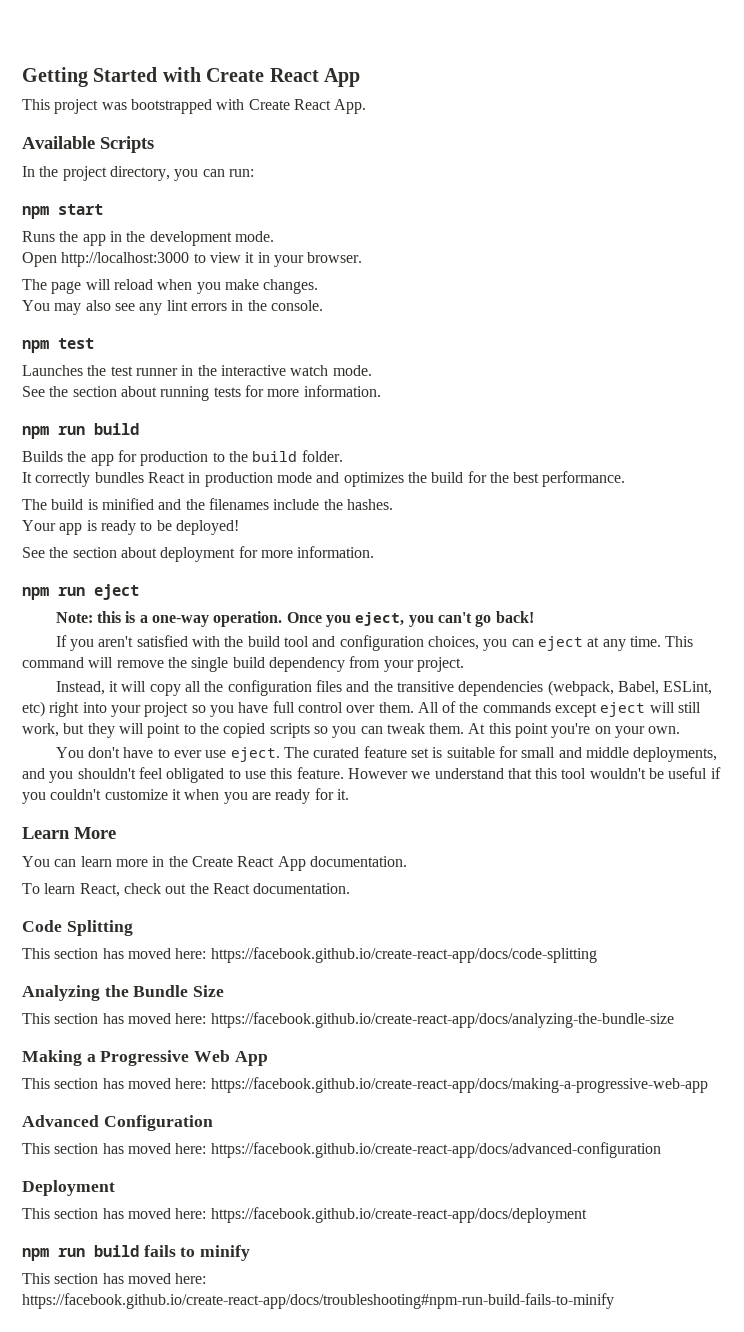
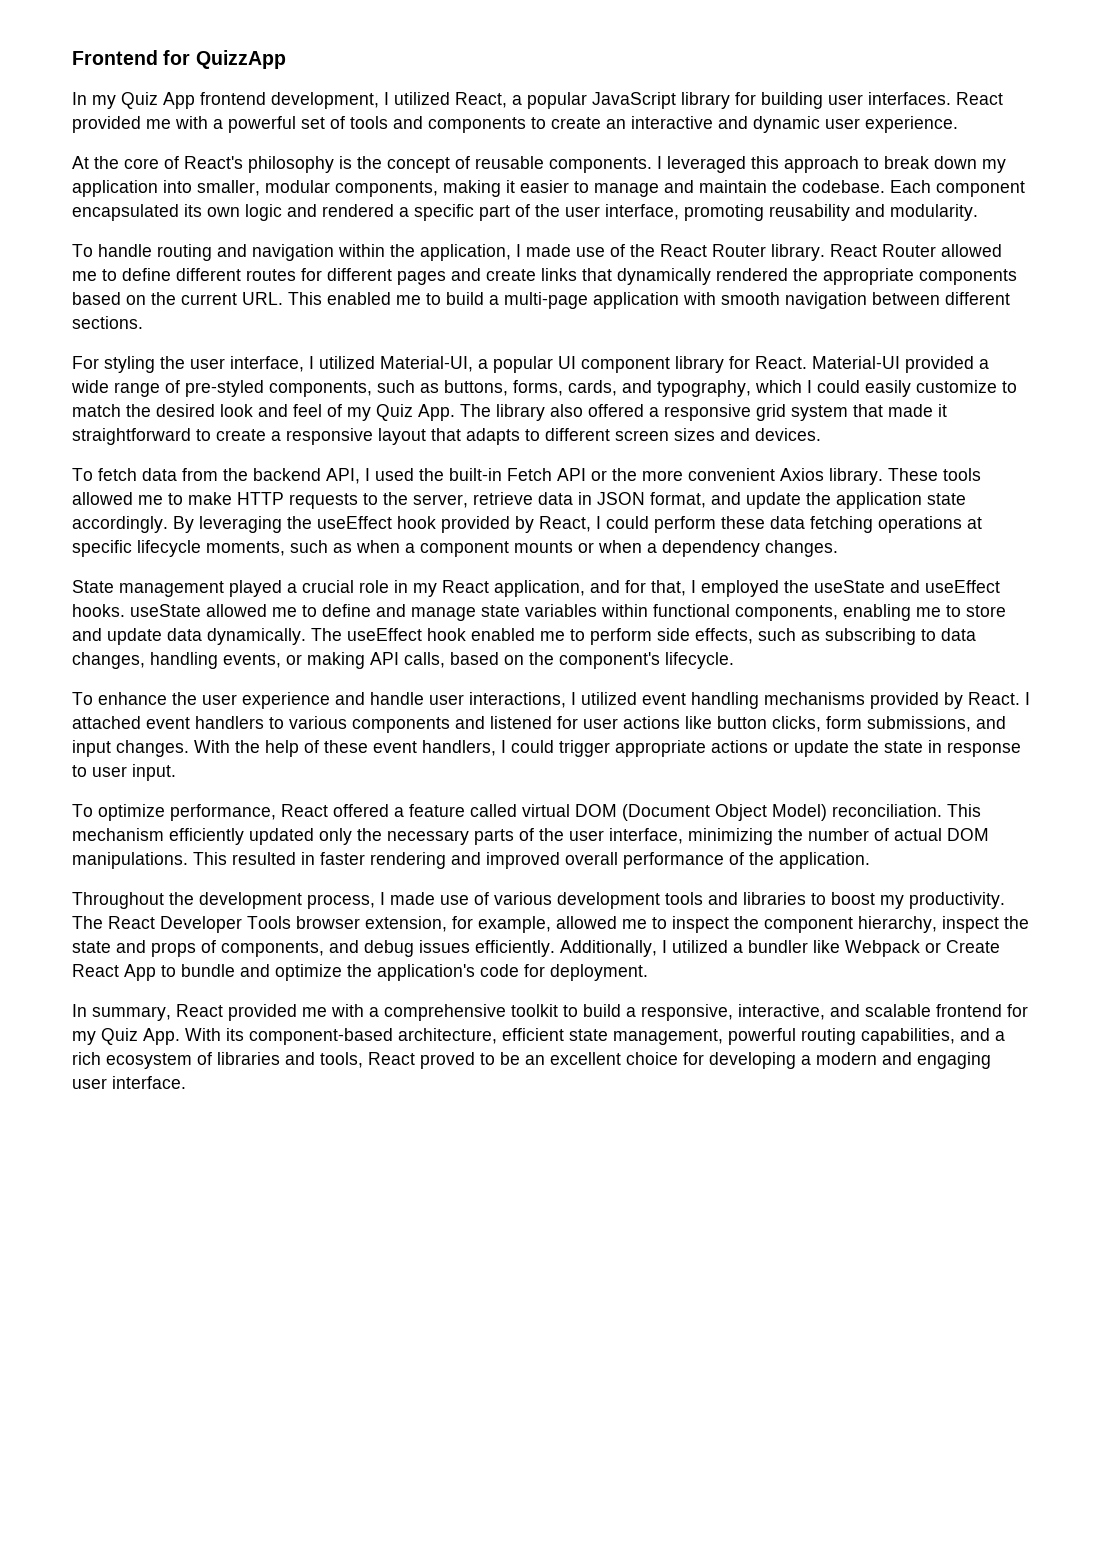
- Getting Started with Create React App
- This project was bootstrapped with Create React App.
- Available Scripts
- In the project directory, you can run:
- npm start
- Runs the app in the development mode.
- Open http://localhost:3000 to view it in your browser.
- The page will reload when you make changes.
- You may also see any lint errors in the console.
- npm test
- Launches the test runner in the interactive watch mode.
- See the section about running tests for more information.
- npm run build
- Builds the app for production to the build folder.
- It correctly bundles React in production mode and optimizes the build for the best performance.
- The build is minified and the filenames include the hashes.
- Your app is ready to be deployed!
- See the section about deployment for more information.
- npm run eject
- Note: this is a one-way operation. Once you eject, you can't go back!
- If you aren't satisfied with the build tool and configuration choices, you can eject at any time. This command will remove the single build dependency from your project.
- Instead, it will copy all the configuration files and the transitive dependencies (webpack, Babel, ESLint, etc) right into your project so you have full control over them. All of the commands except eject will still work, but they will point to the copied scripts so you can tweak them. At this point you're on your own.
- You don't have to ever use eject. The curated feature set is suitable for small and middle deployments, and you shouldn't feel obligated to use this feature. However we understand that this tool wouldn't be useful if you couldn't customize it when you are ready for it.
- Learn More
- You can learn more in the Create React App documentation.
- To learn React, check out the React documentation.
- Code Splitting
- This section has moved here: https://facebook.github.io/create-react-app/docs/code-splitting
- Analyzing the Bundle Size
- This section has moved here: https://facebook.github.io/create-react-app/docs/analyzing-the-bundle-size
- Making a Progressive Web App
- This section has moved here: https://facebook.github.io/create-react-app/docs/making-a-progressive-web-app
- Advanced Configuration
- This section has moved here: https://facebook.github.io/create-react-app/docs/advanced-configuration
- Deployment
- This section has moved here: https://facebook.github.io/create-react-app/docs/deployment
- npm run build fails to minify
- This section has moved here: https://facebook.github.io/create-react-app/docs/troubleshooting#npm-run-build-fails-to-minify
+ Frontend for QuizzApp
+ In my Quiz App frontend development, I utilized React, a popular JavaScript library for building user interfaces. React provided me with a powerful set of tools and components to create an interactive and dynamic user experience.
+ At the core of React's philosophy is the concept of reusable components. I leveraged this approach to break down my application into smaller, modular components, making it easier to manage and maintain the codebase. Each component encapsulated its own logic and rendered a specific part of the user interface, promoting reusability and modularity.
+ To handle routing and navigation within the application, I made use of the React Router library. React Router allowed me to define different routes for different pages and create links that dynamically rendered the appropriate components based on the current URL. This enabled me to build a multi-page application with smooth navigation between different sections.
+ For styling the user interface, I utilized Material-UI, a popular UI component library for React. Material-UI provided a wide range of pre-styled components, such as buttons, forms, cards, and typography, which I could easily customize to match the desired look and feel of my Quiz App. The library also offered a responsive grid system that made it straightforward to create a responsive layout that adapts to different screen sizes and devices.
+ To fetch data from the backend API, I used the built-in Fetch API or the more convenient Axios library. These tools allowed me to make HTTP requests to the server, retrieve data in JSON format, and update the application state accordingly. By leveraging the useEffect hook provided by React, I could perform these data fetching operations at specific lifecycle moments, such as when a component mounts or when a dependency changes.
+ State management played a crucial role in my React application, and for that, I employed the useState and useEffect hooks. useState allowed me to define and manage state variables within functional components, enabling me to store and update data dynamically. The useEffect hook enabled me to perform side effects, such as subscribing to data changes, handling events, or making API calls, based on the component's lifecycle.
+ To enhance the user experience and handle user interactions, I utilized event handling mechanisms provided by React. I attached event handlers to various components and listened for user actions like button clicks, form submissions, and input changes. With the help of these event handlers, I could trigger appropriate actions or update the state in response to user input.
+ To optimize performance, React offered a feature called virtual DOM (Document Object Model) reconciliation. This mechanism efficiently updated only the necessary parts of the user interface, minimizing the number of actual DOM manipulations. This resulted in faster rendering and improved overall performance of the application.
+ Throughout the development process, I made use of various development tools and libraries to boost my productivity. The React Developer Tools browser extension, for example, allowed me to inspect the component hierarchy, inspect the state and props of components, and debug issues efficiently. Additionally, I utilized a bundler like Webpack or Create React App to bundle and optimize the application's code for deployment.
+ In summary, React provided me with a comprehensive toolkit to build a responsive, interactive, and scalable frontend for my Quiz App. With its component-based architecture, efficient state management, powerful routing capabilities, and a rich ecosystem of libraries and tools, React proved to be an excellent choice for developing a modern and engaging user interface.

